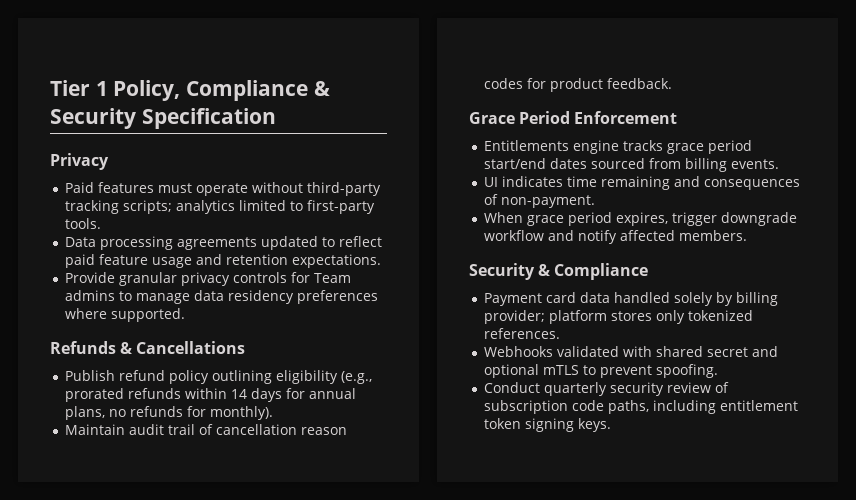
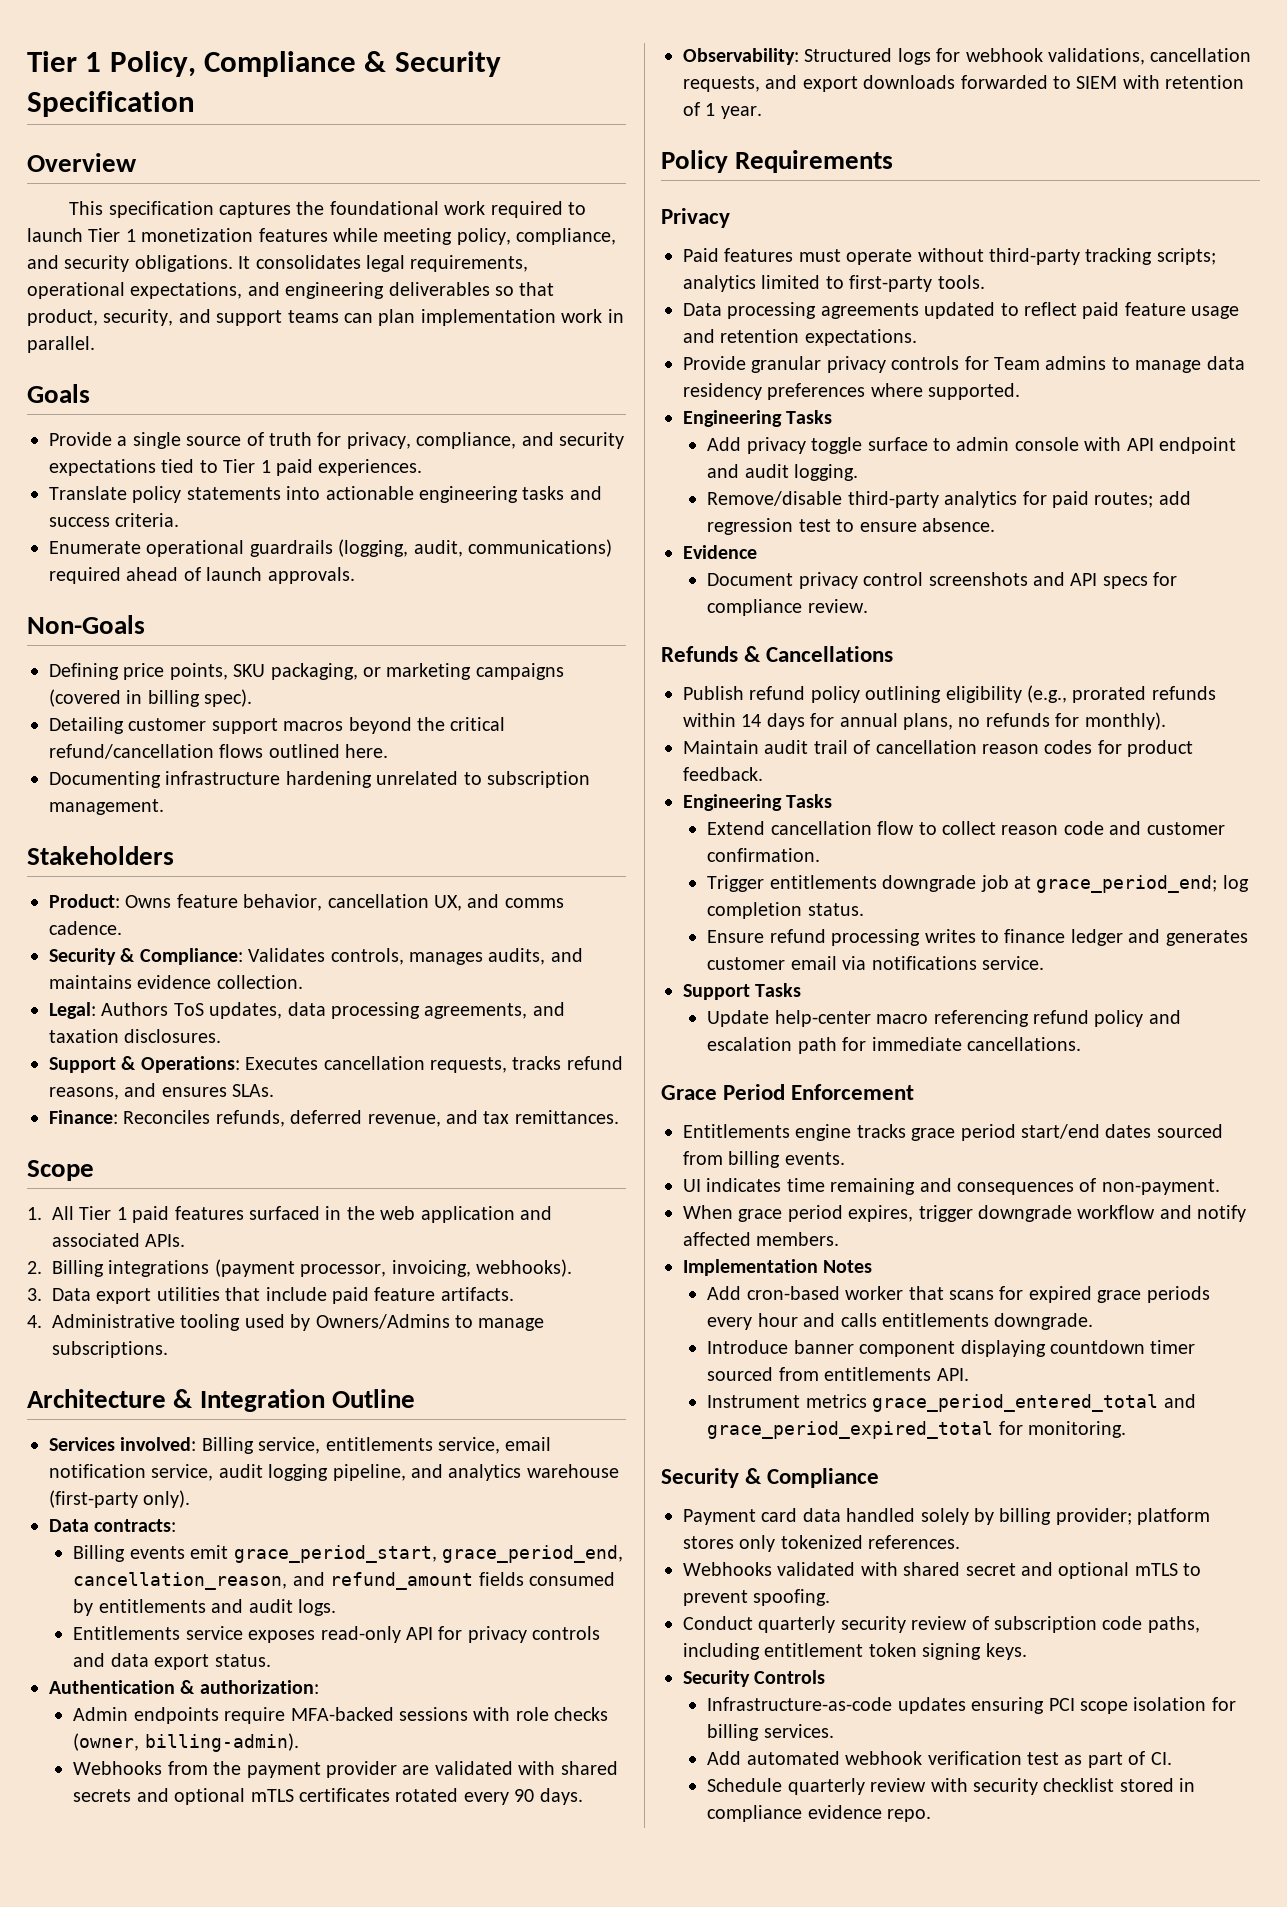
+ Overview
+ This specification captures the foundational work required to launch Tier 1 monetization features while meeting policy, compliance, and security obligations. It consolidates legal requirements, operational expectations, and engineering deliverables so that product, security, and support teams can plan implementation work in parallel.
+ Goals
+ Provide a single source of truth for privacy, compliance, and security expectations tied to Tier 1 paid experiences.
+ Translate policy statements into actionable engineering tasks and success criteria.
+ Enumerate operational guardrails (logging, audit, communications) required ahead of launch approvals.
+ Non-Goals
+ Defining price points, SKU packaging, or marketing campaigns (covered in billing spec).
+ Detailing customer support macros beyond the critical refund/cancellation flows outlined here.
+ Documenting infrastructure hardening unrelated to subscription management.
+ Stakeholders
+ Product: Owns feature behavior, cancellation UX, and comms cadence.
+ Security & Compliance: Validates controls, manages audits, and maintains evidence collection.
+ Legal: Authors ToS updates, data processing agreements, and taxation disclosures.
+ Support & Operations: Executes cancellation requests, tracks refund reasons, and ensures SLAs.
+ Finance: Reconciles refunds, deferred revenue, and tax remittances.
+ Scope
+ 1. All Tier 1 paid features surfaced in the web application and associated APIs.
+ 2. Billing integrations (payment processor, invoicing, webhooks).
+ 3. Data export utilities that include paid feature artifacts.
+ 4. Administrative tooling used by Owners/Admins to manage subscriptions.
+ Architecture & Integration Outline
+ Services involved: Billing service, entitlements service, email notification service, audit logging pipeline, and analytics warehouse (first-party only).
+ Data contracts:
+ Billing events emit grace_period_start, grace_period_end, cancellation_reason, and refund_amount fields consumed by entitlements and audit logs.
+ Entitlements service exposes read-only API for privacy controls and data export status.
+ Authentication & authorization:
+ Admin endpoints require MFA-backed sessions with role checks (owner, billing-admin).
+ Webhooks from the payment provider are validated with shared secrets and optional mTLS certificates rotated every 90 days.
+ Observability: Structured logs for webhook validations, cancellation requests, and export downloads forwarded to SIEM with retention of 1 year.
+ Policy Requirements
  Provide granular privacy controls for Team admins to manage data residency preferences where supported.
+ Engineering Tasks
+ Add privacy toggle surface to admin console with API endpoint and audit logging.
+ Remove/disable third-party analytics for paid routes; add regression test to ensure absence.
+ Evidence
+ Document privacy control screenshots and API specs for compliance review.
  Maintain audit trail of cancellation reason codes for product feedback.
+ Engineering Tasks
+ Extend cancellation flow to collect reason code and customer confirmation.
+ Trigger entitlements downgrade job at grace_period_end; log completion status.
+ Ensure refund processing writes to finance ledger and generates customer email via notifications service.
+ Support Tasks
+ Update help-center macro referencing refund policy and escalation path for immediate cancellations.
+ Implementation Notes
+ Add cron-based worker that scans for expired grace periods every hour and calls entitlements downgrade.
+ Introduce banner component displaying countdown timer sourced from entitlements API.
+ Instrument metrics grace_period_entered_total and grace_period_expired_total for monitoring.
+ Security Controls
+ Infrastructure-as-code updates ensuring PCI scope isolation for billing services.
+ Add automated webhook verification test as part of CI.
+ Schedule quarterly review with security checklist stored in compliance evidence repo.

